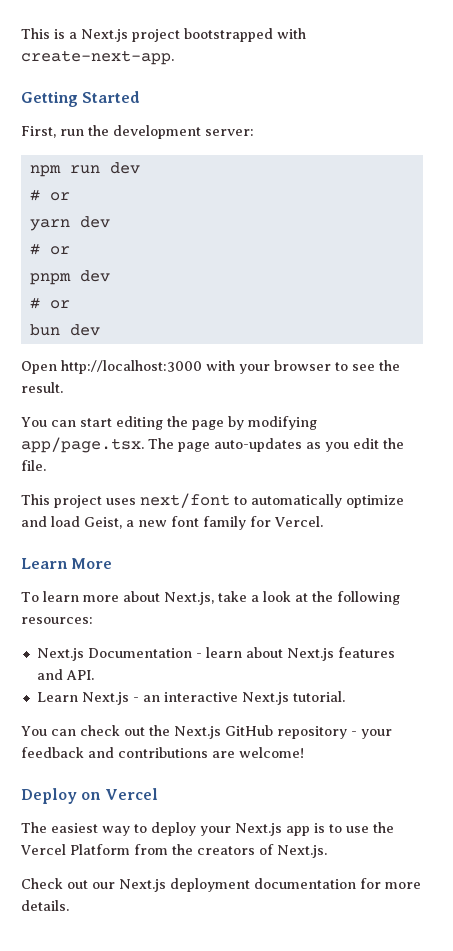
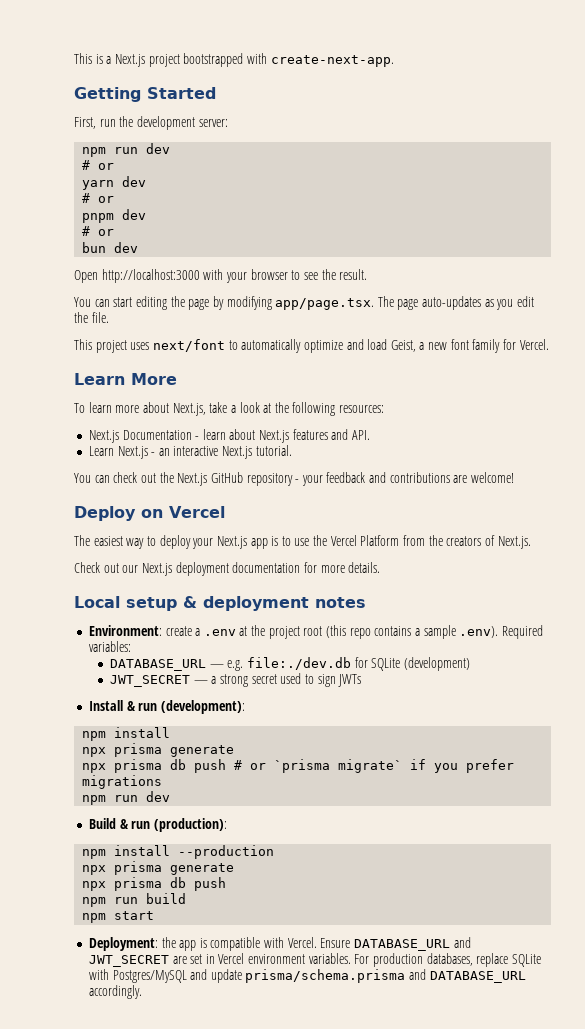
+ Local setup & deployment notes
+ Environment: create a .env at the project root (this repo contains a sample .env). Required variables:
+ DATABASE_URL — e.g. file:./dev.db for SQLite (development)
+ JWT_SECRET — a strong secret used to sign JWTs
+ Install & run (development):
+ npm install
+ npx prisma generate
+ npx prisma db push # or `prisma migrate` if you prefer migrations
+ npm run dev
+ Build & run (production):
+ npm install --production
+ npx prisma generate
+ npx prisma db push
+ npm run build
+ npm start
+ Deployment: the app is compatible with Vercel. Ensure DATABASE_URL and JWT_SECRET are set in Vercel environment variables. For production databases, replace SQLite with Postgres/MySQL and update prisma/schema.prisma and DATABASE_URL accordingly.

